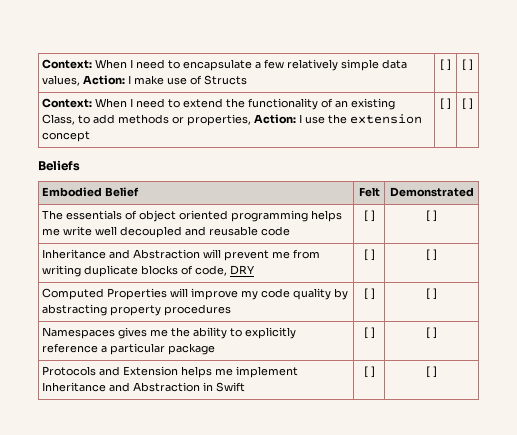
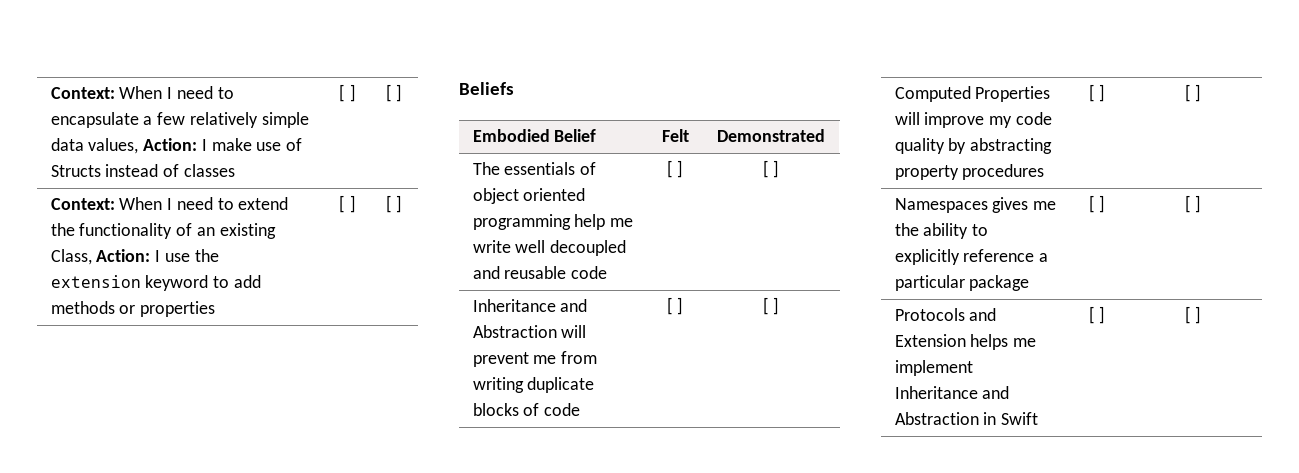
- Context: When I need to encapsulate a few relatively simple data values, Action: I make use of Structs | [ ] | [ ]
+ Context: When I need to encapsulate a few relatively simple data values, Action: I make use of Structs instead of classes | [ ] | [ ]
- Context: When I need to extend the functionality of an existing Class, to add methods or properties, Action: I use the extension concept | [ ] | [ ]
+ Context: When I need to extend the functionality of an existing Class, Action: I use the extension keyword to add methods or properties | [ ] | [ ]
- The essentials of object oriented programming helps me write well decoupled and reusable code | [ ] | [ ]
+ The essentials of object oriented programming help me write well decoupled and reusable code | [ ] | [ ]
- Inheritance and Abstraction will prevent me from writing duplicate blocks of code, DRY | [ ] | [ ]
+ Inheritance and Abstraction will prevent me from writing duplicate blocks of code | [ ] | [ ]

